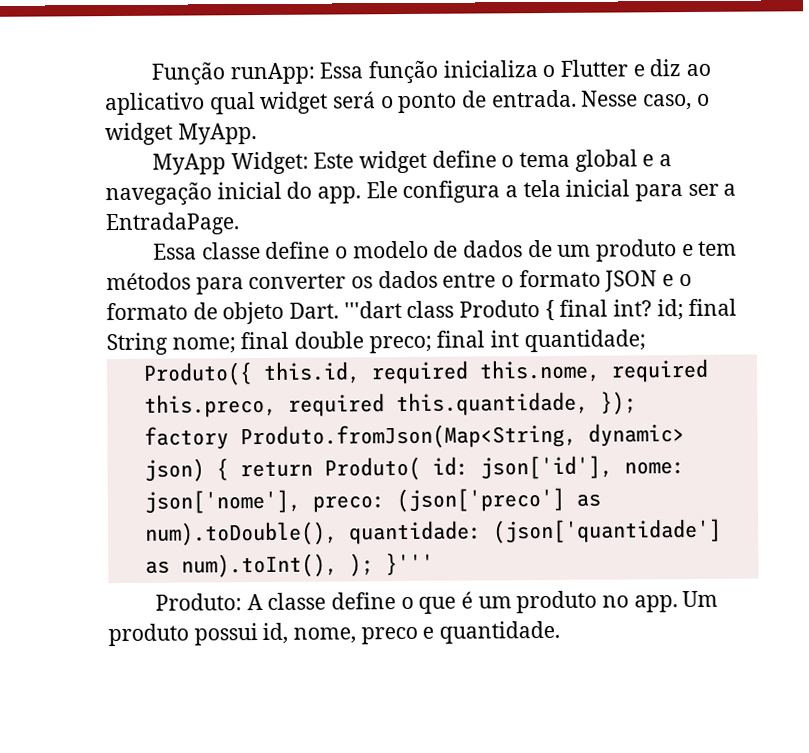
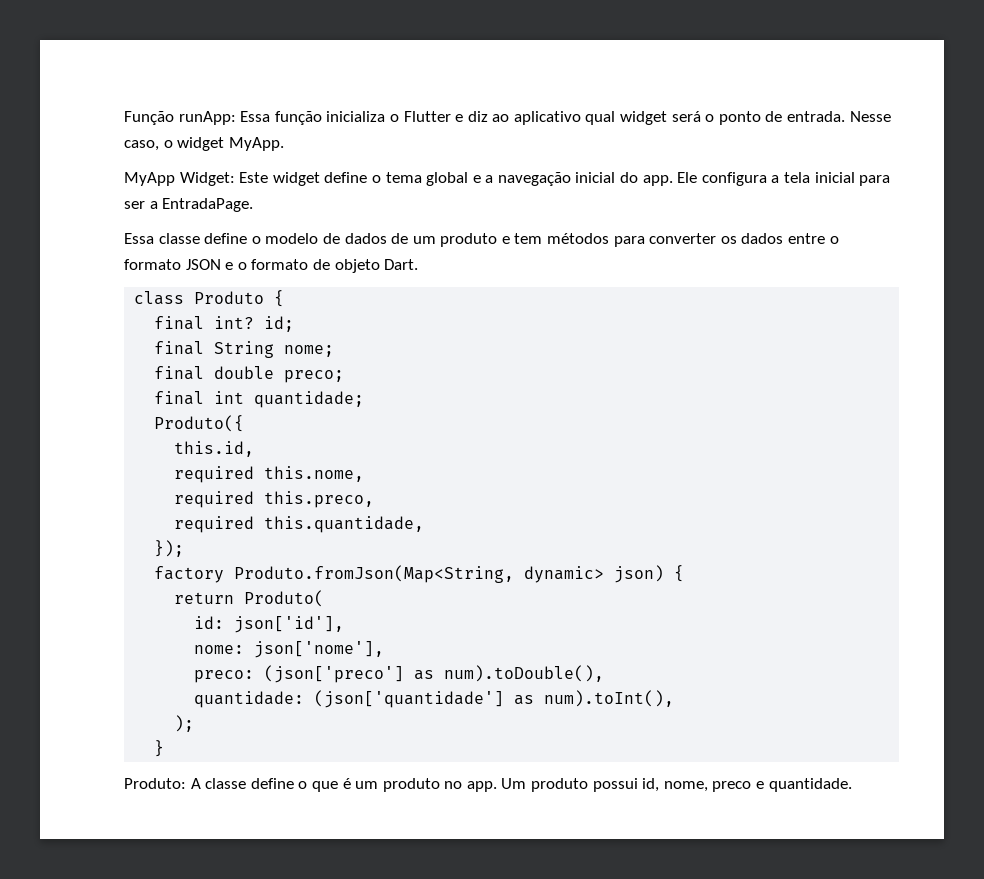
- Essa classe define o modelo de dados de um produto e tem métodos para converter os dados entre o formato JSON e o formato de objeto Dart. '''dart class Produto { final int? id; final String nome; final double preco; final int quantidade;
+ Essa classe define o modelo de dados de um produto e tem métodos para converter os dados entre o formato JSON e o formato de objeto Dart.
+ class Produto {
+ final int? id;
+ final String nome;
+ final double preco;
+ final int quantidade;
- Produto({ this.id, required this.nome, required this.preco, required this.quantidade, });
+ Produto({
+ this.id,
+ required this.nome,
+ required this.preco,
+ required this.quantidade,
+ });
- factory Produto.fromJson(Map<String, dynamic> json) { return Produto( id: json['id'], nome: json['nome'], preco: (json['preco'] as num).toDouble(), quantidade: (json['quantidade'] as num).toInt(), ); }'''
+ factory Produto.fromJson(Map<String, dynamic> json) {
+ return Produto(
+ id: json['id'],
+ nome: json['nome'],
+ preco: (json['preco'] as num).toDouble(),
+ quantidade: (json['quantidade'] as num).toInt(),
+ );
+ }

